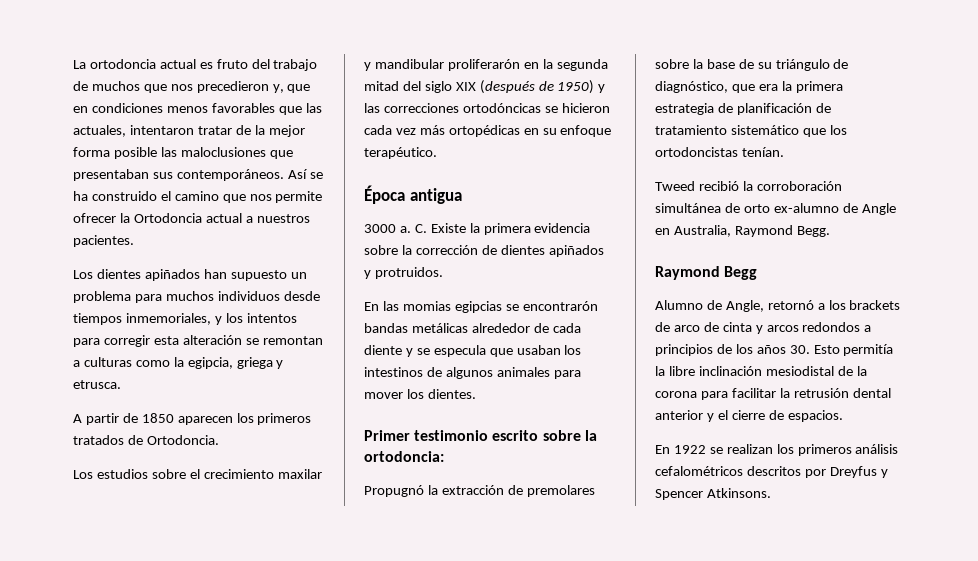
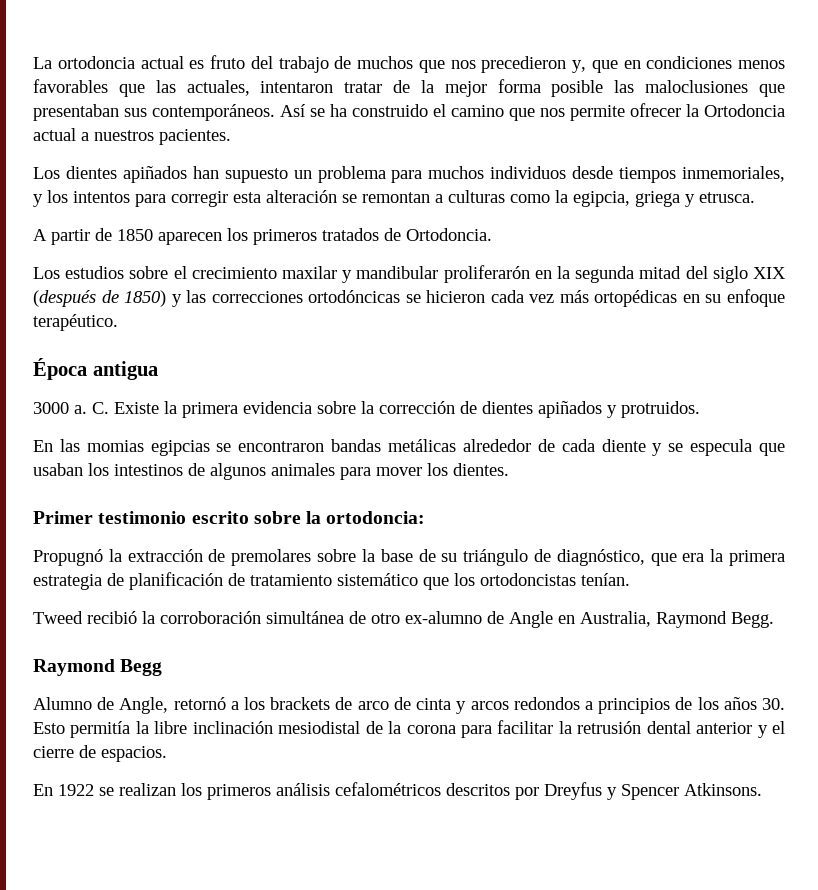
- Los estudios sobre el crecimiento maxilar y mandibular proliferarón en la segunda mitad del siglo XIX (después de 1950) y las correcciones ortodóncicas se hicieron cada vez más ortopédicas en su enfoque terapéutico.
+ Los estudios sobre el crecimiento maxilar y mandibular proliferarón en la segunda mitad del siglo XIX (después de 1850) y las correcciones ortodóncicas se hicieron cada vez más ortopédicas en su enfoque terapéutico.
- En las momias egipcias se encontrarón bandas metálicas alrededor de cada diente y se especula que usaban los intestinos de algunos animales para mover los dientes.
+ En las momias egipcias se encontraron bandas metálicas alrededor de cada diente y se especula que usaban los intestinos de algunos animales para mover los dientes.
- Tweed recibió la corroboración simultánea de orto ex-alumno de Angle en Australia, Raymond Begg.
+ Tweed recibió la corroboración simultánea de otro ex-alumno de Angle en Australia, Raymond Begg.

